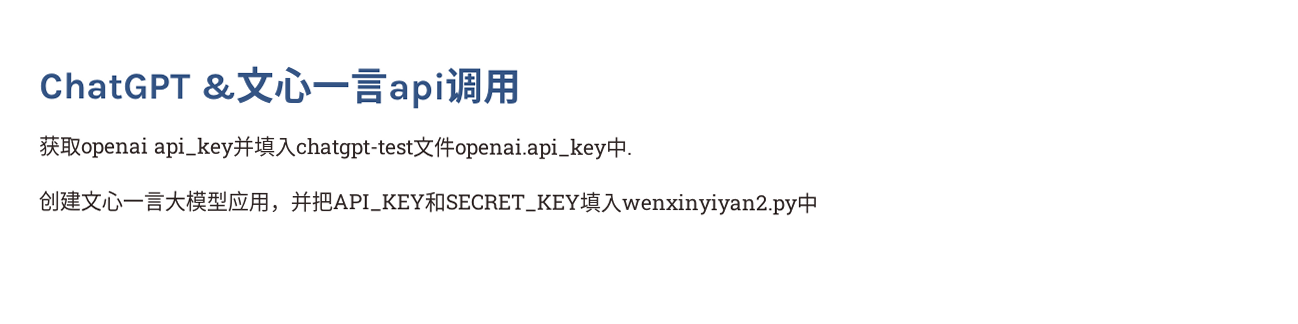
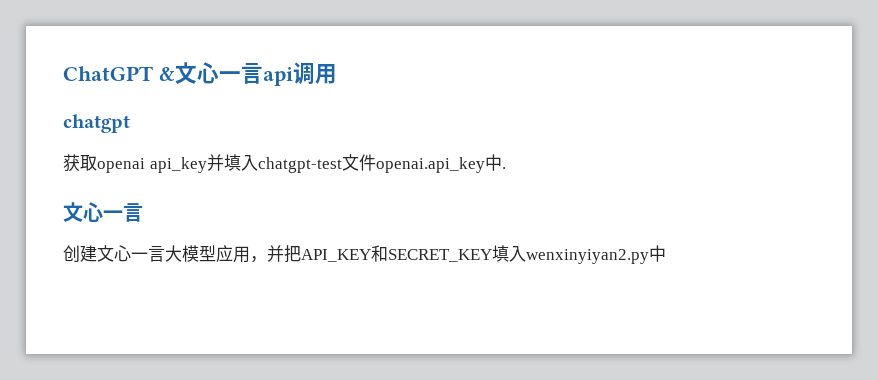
+ chatgpt
  获取openai api_key并填入chatgpt-test文件openai.api_key中.
+ 文心一言

